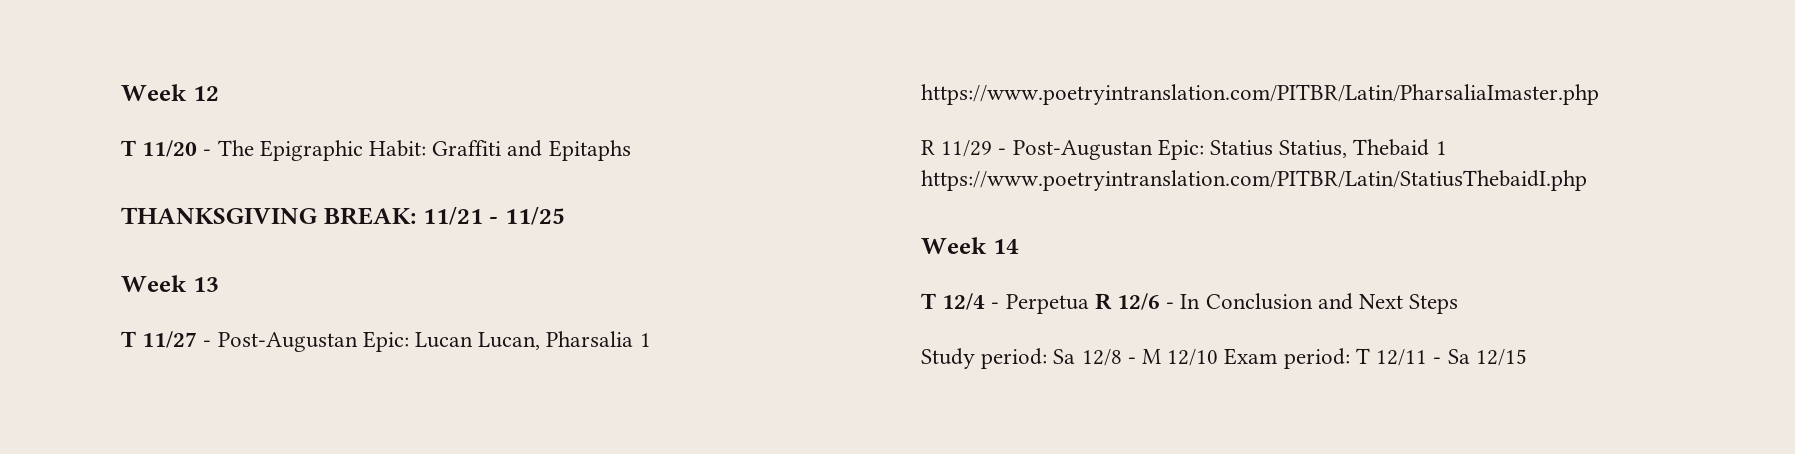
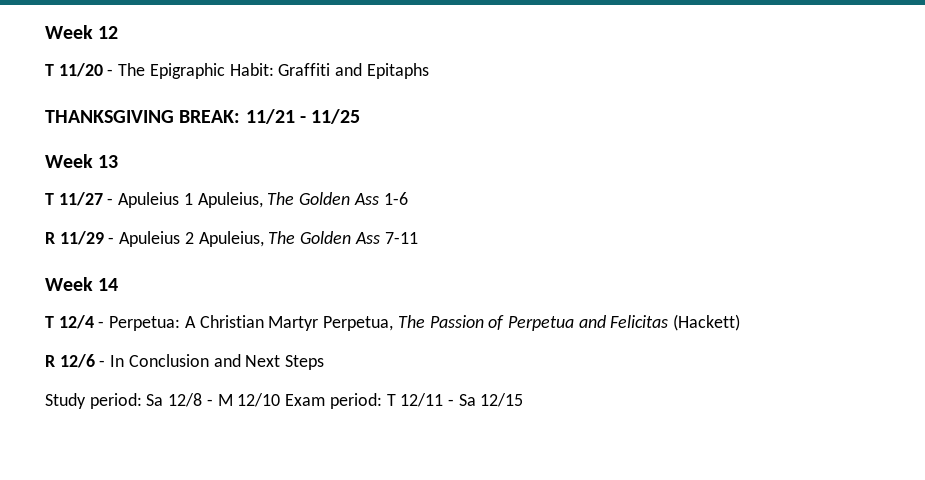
- T 11/27 - Post-Augustan Epic: Lucan Lucan, Pharsalia 1 https://www.poetryintranslation.com/PITBR/Latin/PharsaliaImaster.php
- R 11/29 - Post-Augustan Epic: Statius Statius, Thebaid 1 https://www.poetryintranslation.com/PITBR/Latin/StatiusThebaidI.php
+ T 11/27 - Apuleius 1 Apuleius, The Golden Ass 1-6
+ R 11/29 - Apuleius 2 Apuleius, The Golden Ass 7-11
- T 12/4 - Perpetua R 12/6 - In Conclusion and Next Steps
+ T 12/4 - Perpetua: A Christian Martyr Perpetua, The Passion of Perpetua and Felicitas (Hackett)
+ R 12/6 - In Conclusion and Next Steps

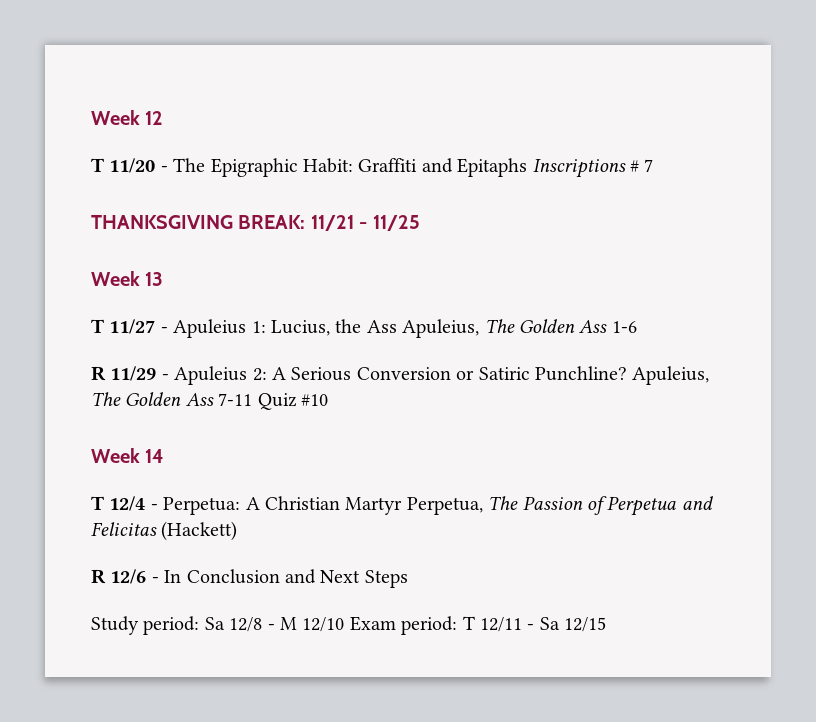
- T 11/20 - The Epigraphic Habit: Graffiti and Epitaphs
+ T 11/20 - The Epigraphic Habit: Graffiti and Epitaphs Inscriptions # 7
- T 11/27 - Apuleius 1 Apuleius, The Golden Ass 1-6
+ T 11/27 - Apuleius 1: Lucius, the Ass Apuleius, The Golden Ass 1-6
- R 11/29 - Apuleius 2 Apuleius, The Golden Ass 7-11
+ R 11/29 - Apuleius 2: A Serious Conversion or Satiric Punchline? Apuleius, The Golden Ass 7-11 Quiz #10

